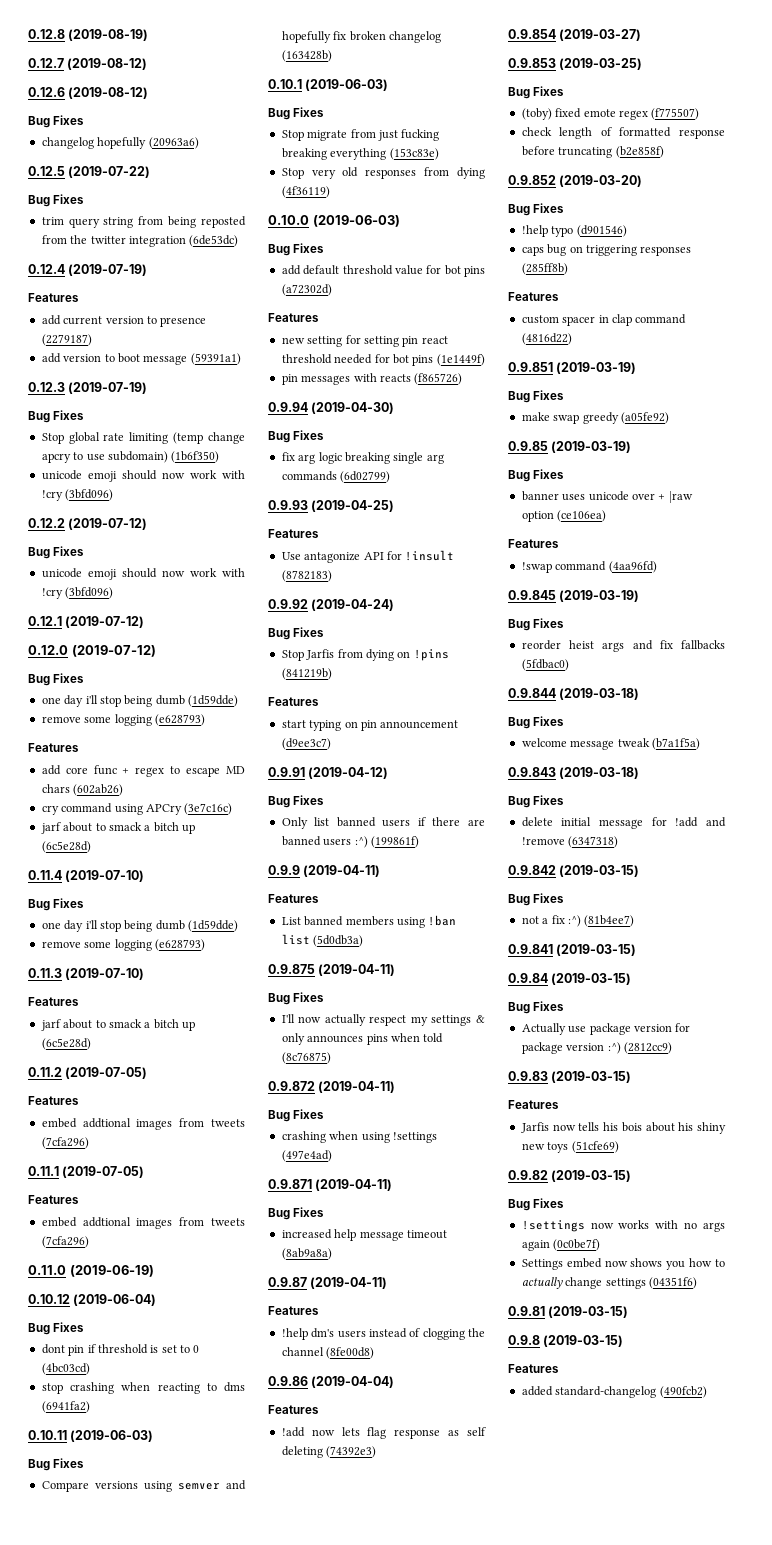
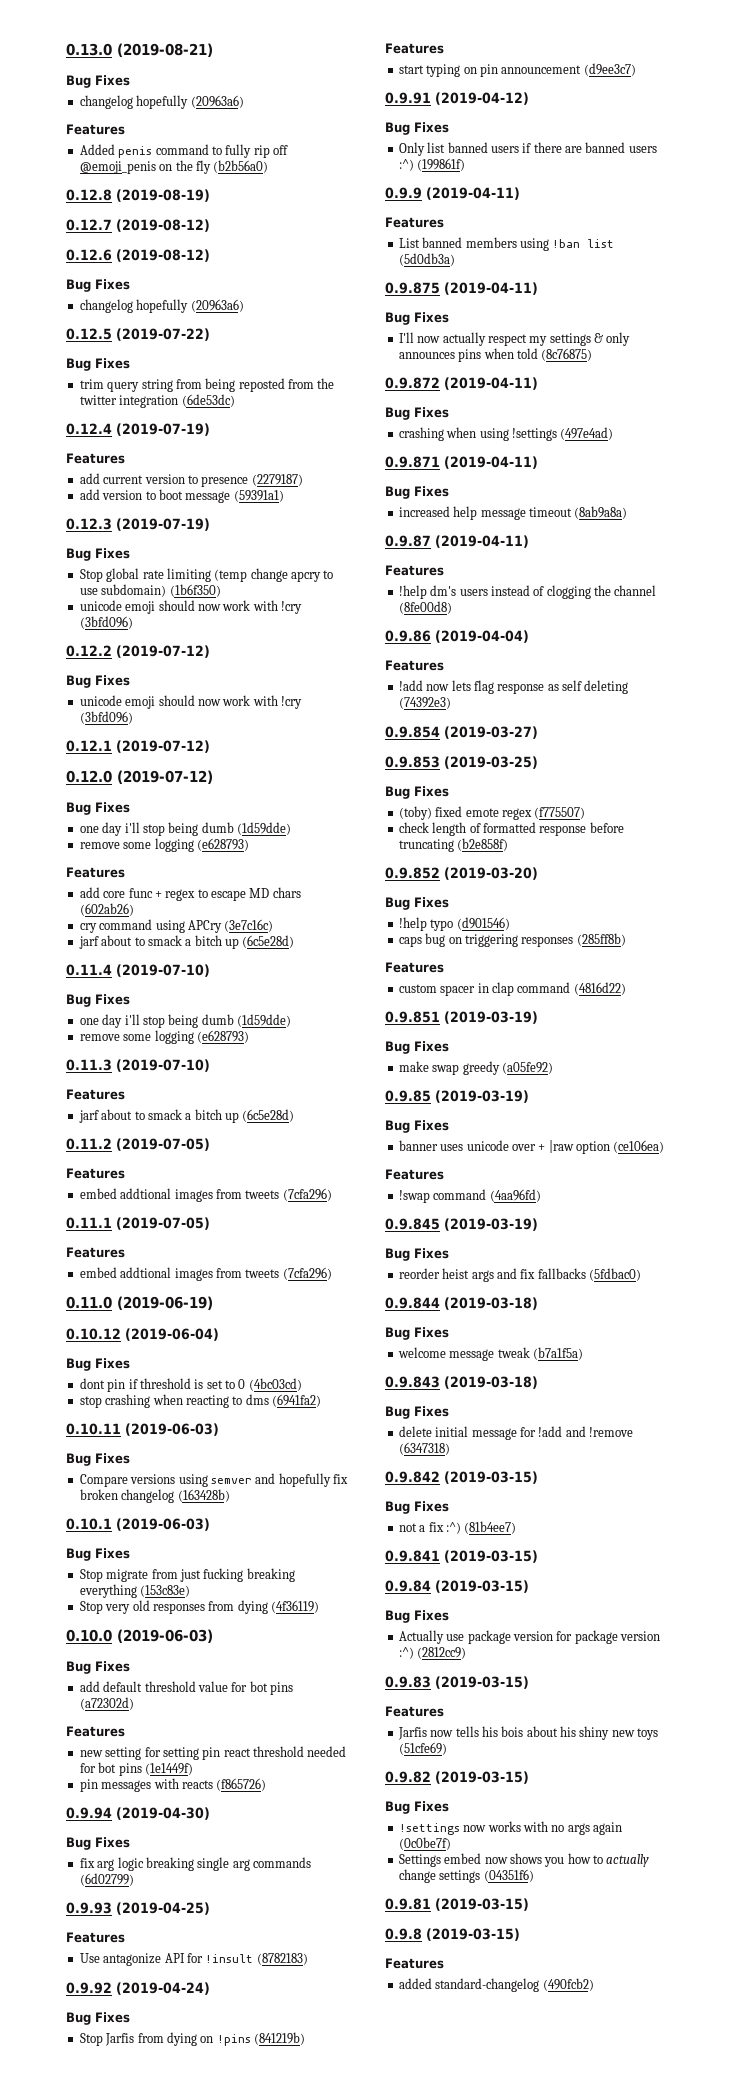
+ 0.13.0 (2019-08-21)
+ Bug Fixes
+ changelog hopefully (20963a6)
+ Features
+ Added penis command to fully rip off @emoji_penis on the fly (b2b56a0)

